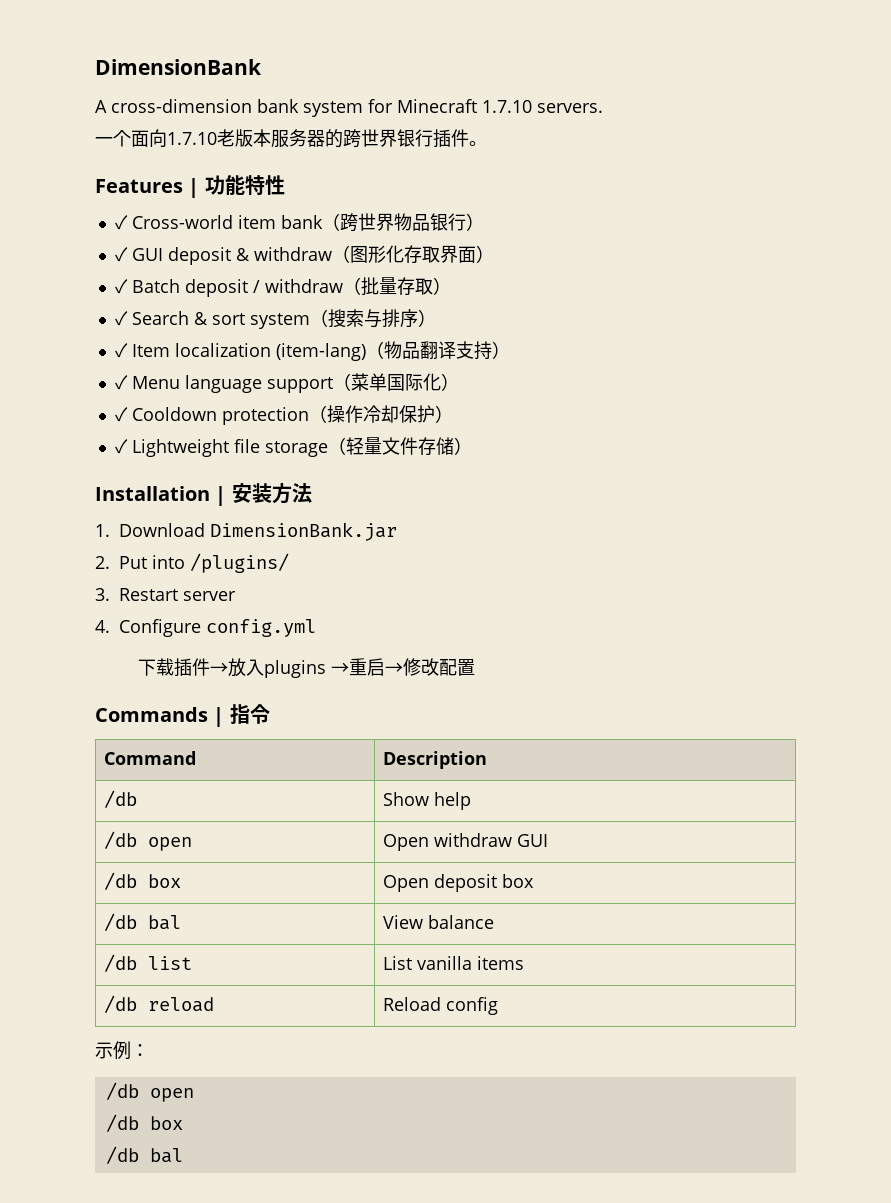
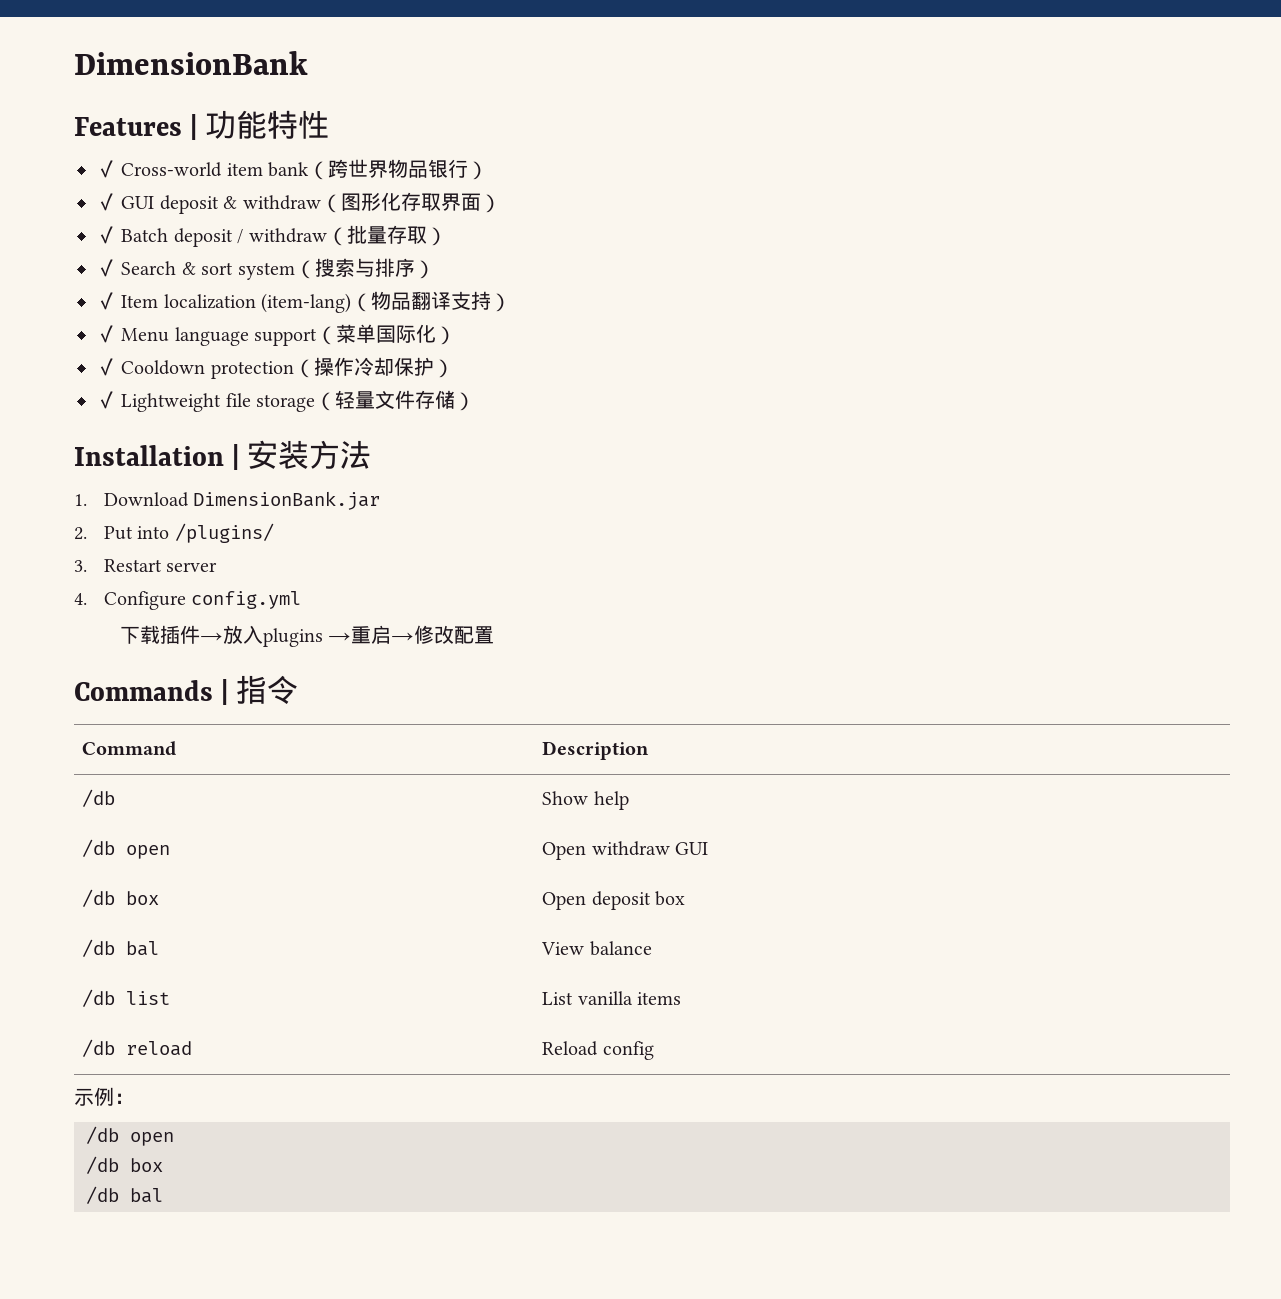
- A cross-dimension bank system for Minecraft 1.7.10 servers.
- 一个面向1.7.10老版本服务器的跨世界银行插件。

